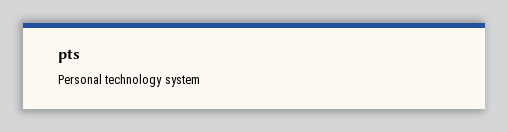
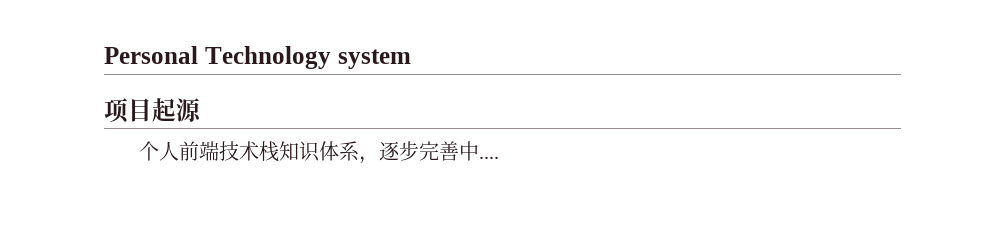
- pts
- Personal technology system
+ Personal Technology system
+ 项目起源
+ 个人前端技术栈知识体系，逐步完善中....

